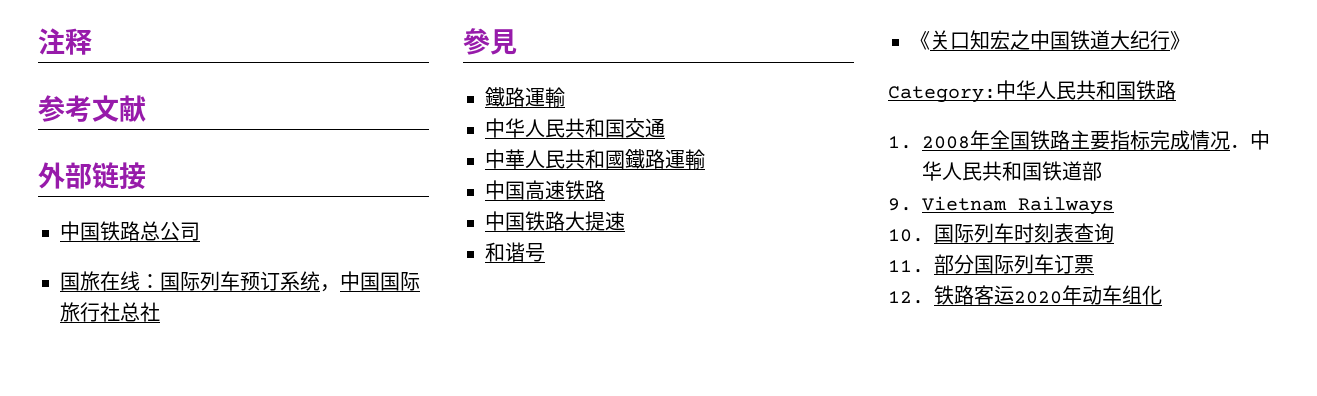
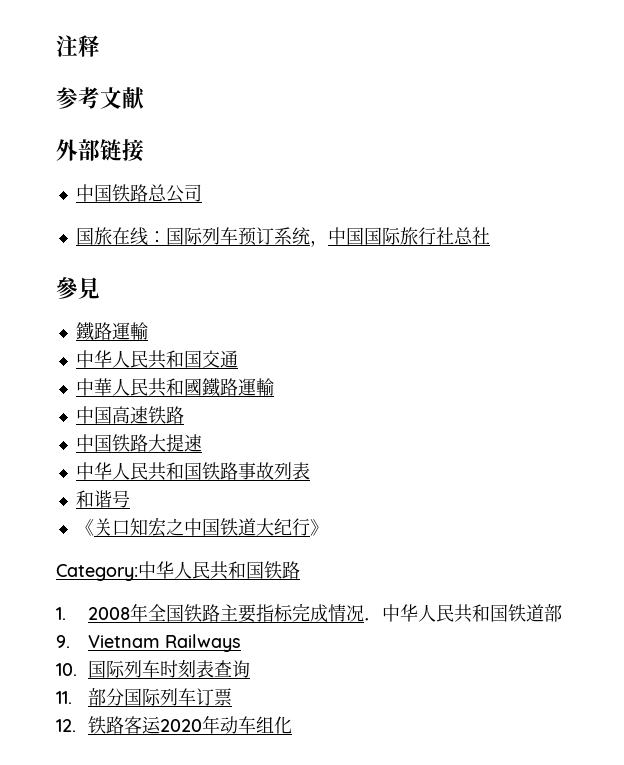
+ 中华人民共和国铁路事故列表

